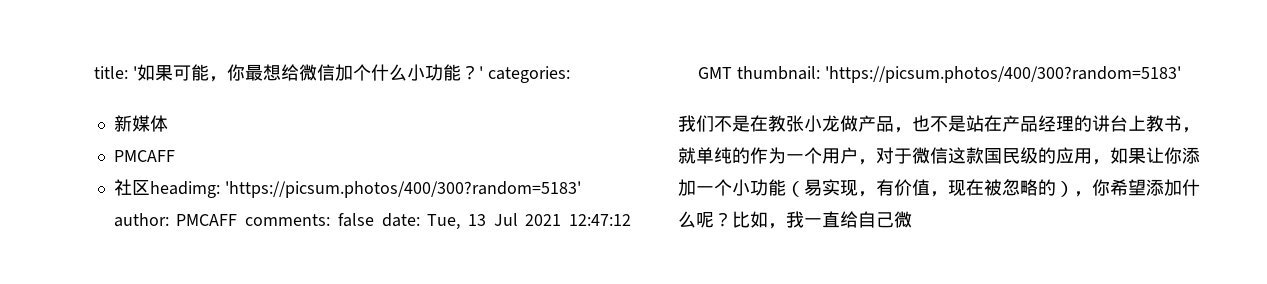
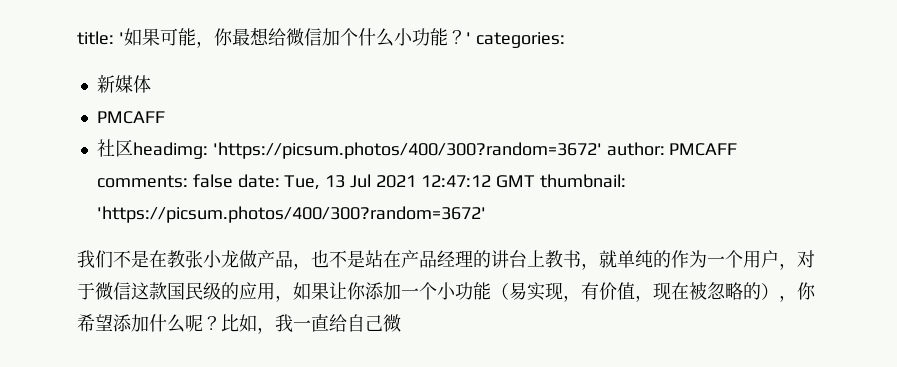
- 社区headimg: 'https://picsum.photos/400/300?random=5183' author: PMCAFF comments: false date: Tue, 13 Jul 2021 12:47:12 GMT thumbnail: 'https://picsum.photos/400/300?random=5183'
+ 社区headimg: 'https://picsum.photos/400/300?random=3672' author: PMCAFF comments: false date: Tue, 13 Jul 2021 12:47:12 GMT thumbnail: 'https://picsum.photos/400/300?random=3672'

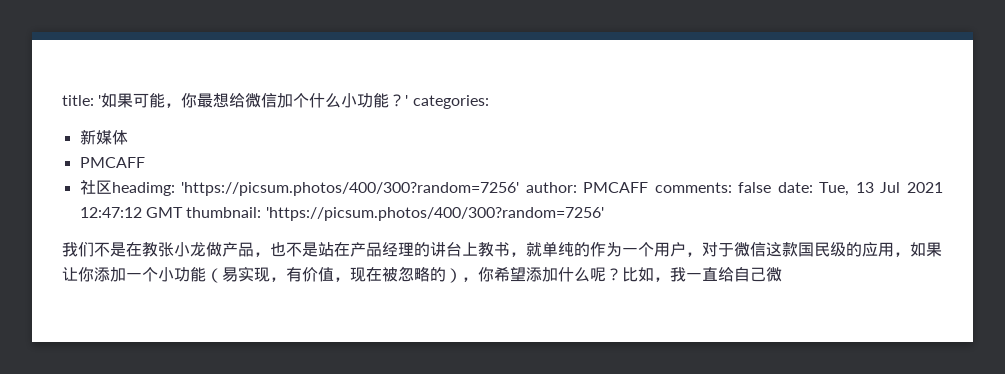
- 社区headimg: 'https://picsum.photos/400/300?random=3672' author: PMCAFF comments: false date: Tue, 13 Jul 2021 12:47:12 GMT thumbnail: 'https://picsum.photos/400/300?random=3672'
+ 社区headimg: 'https://picsum.photos/400/300?random=7256' author: PMCAFF comments: false date: Tue, 13 Jul 2021 12:47:12 GMT thumbnail: 'https://picsum.photos/400/300?random=7256'

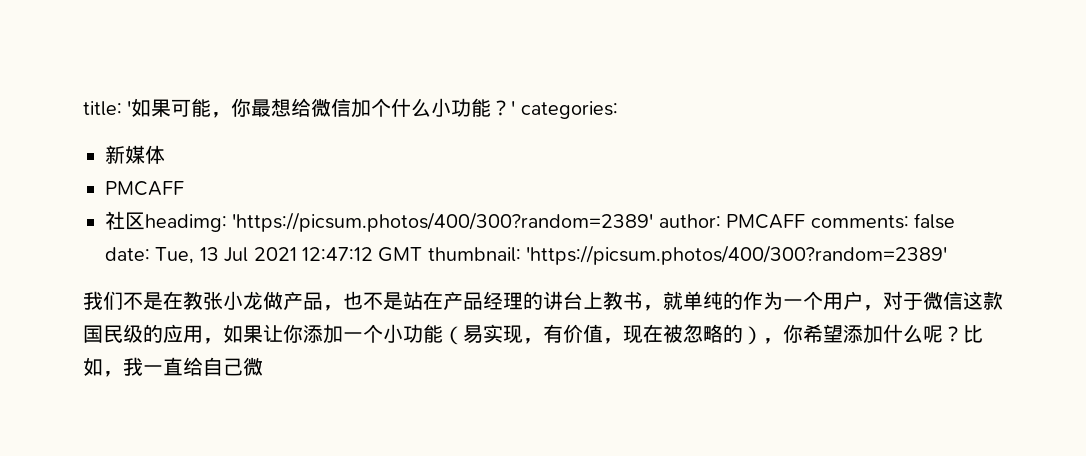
- 社区headimg: 'https://picsum.photos/400/300?random=7256' author: PMCAFF comments: false date: Tue, 13 Jul 2021 12:47:12 GMT thumbnail: 'https://picsum.photos/400/300?random=7256'
+ 社区headimg: 'https://picsum.photos/400/300?random=2389' author: PMCAFF comments: false date: Tue, 13 Jul 2021 12:47:12 GMT thumbnail: 'https://picsum.photos/400/300?random=2389'

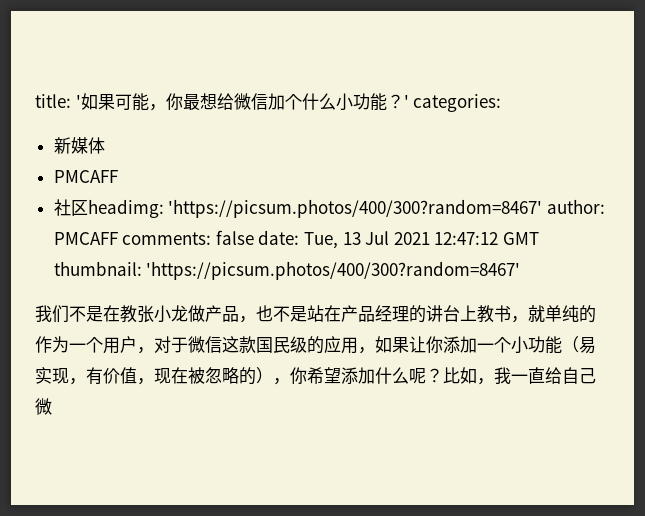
- 社区headimg: 'https://picsum.photos/400/300?random=2389' author: PMCAFF comments: false date: Tue, 13 Jul 2021 12:47:12 GMT thumbnail: 'https://picsum.photos/400/300?random=2389'
+ 社区headimg: 'https://picsum.photos/400/300?random=8467' author: PMCAFF comments: false date: Tue, 13 Jul 2021 12:47:12 GMT thumbnail: 'https://picsum.photos/400/300?random=8467'

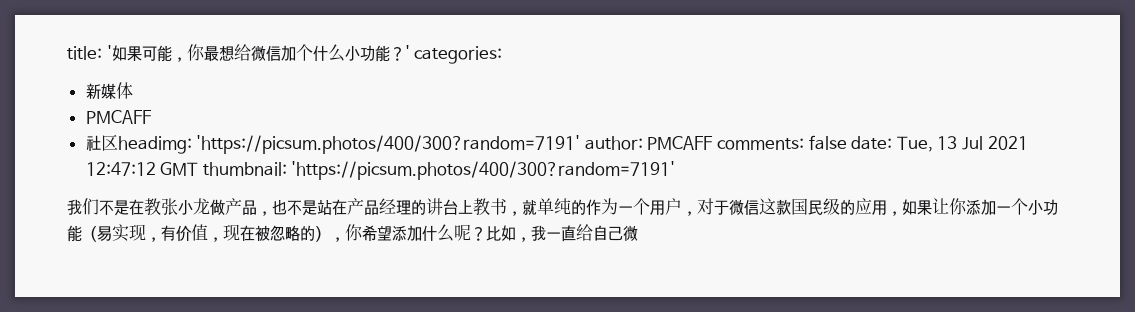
- 社区headimg: 'https://picsum.photos/400/300?random=8467' author: PMCAFF comments: false date: Tue, 13 Jul 2021 12:47:12 GMT thumbnail: 'https://picsum.photos/400/300?random=8467'
+ 社区headimg: 'https://picsum.photos/400/300?random=7191' author: PMCAFF comments: false date: Tue, 13 Jul 2021 12:47:12 GMT thumbnail: 'https://picsum.photos/400/300?random=7191'

